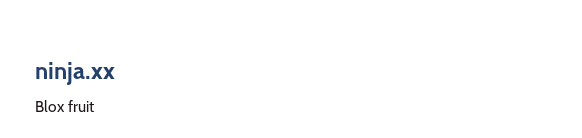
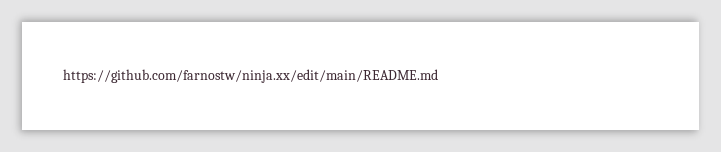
- ninja.xx
- Blox fruit
+ https://github.com/farnostw/ninja.xx/edit/main/README.md

